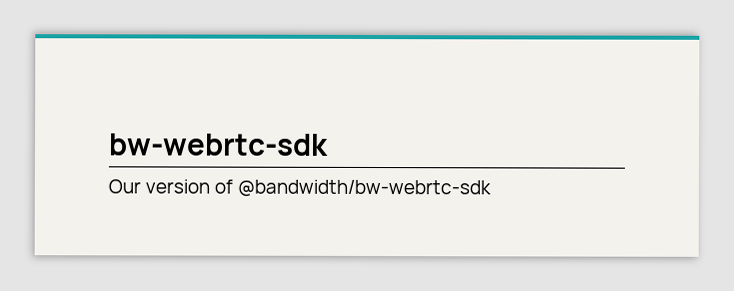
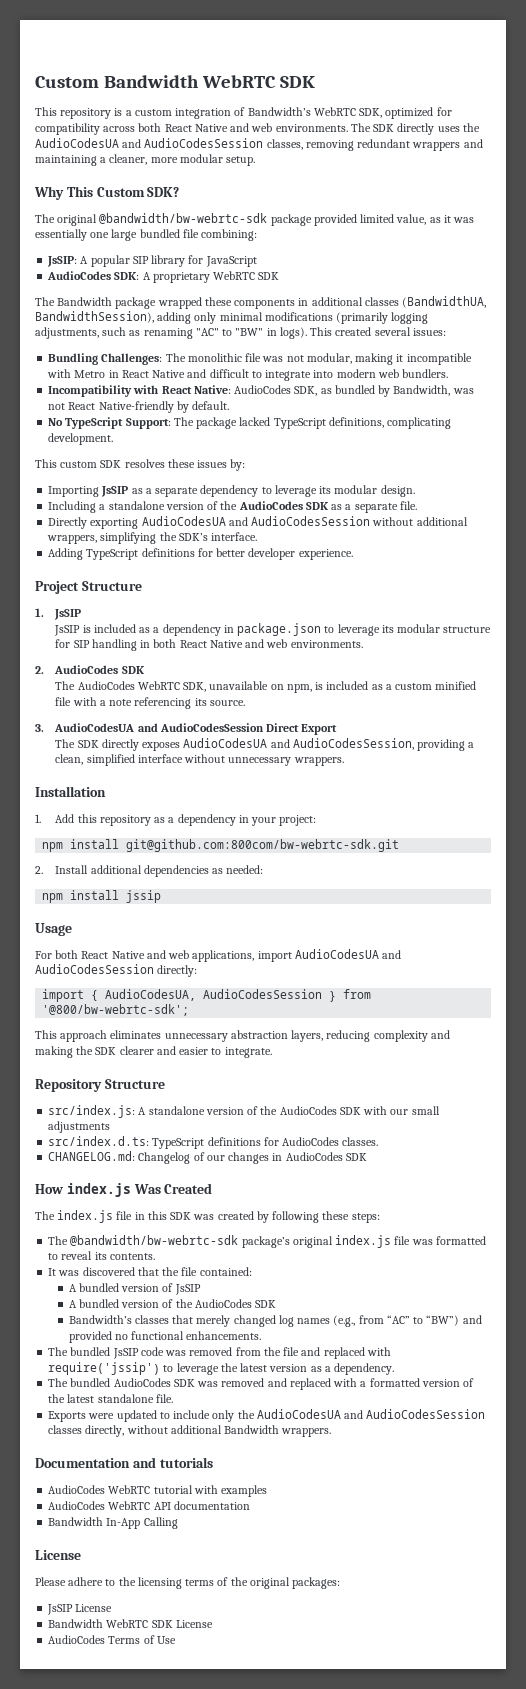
- bw-webrtc-sdk
- Our version of @bandwidth/bw-webrtc-sdk
+ Custom Bandwidth WebRTC SDK
+ This repository is a custom integration of Bandwidth’s WebRTC SDK, optimized for compatibility across both React Native and web environments. The SDK directly uses the AudioCodesUA and AudioCodesSession classes, removing redundant wrappers and maintaining a cleaner, more modular setup.
+ Why This Custom SDK?
+ The original @bandwidth/bw-webrtc-sdk package provided limited value, as it was essentially one large bundled file combining:
+ JsSIP: A popular SIP library for JavaScript
+ AudioCodes SDK: A proprietary WebRTC SDK
+ The Bandwidth package wrapped these components in additional classes (BandwidthUA, BandwidthSession), adding only minimal modifications (primarily logging adjustments, such as renaming "AC" to "BW" in logs). This created several issues:
+ Bundling Challenges: The monolithic file was not modular, making it incompatible with Metro in React Native and difficult to integrate into modern web bundlers.
+ Incompatibility with React Native: AudioCodes SDK, as bundled by Bandwidth, was not React Native-friendly by default.
+ No TypeScript Support: The package lacked TypeScript definitions, complicating development.
+ This custom SDK resolves these issues by:
+ Importing JsSIP as a separate dependency to leverage its modular design.
+ Including a standalone version of the AudioCodes SDK as a separate file.
+ Directly exporting AudioCodesUA and AudioCodesSession without additional wrappers, simplifying the SDK’s interface.
+ Adding TypeScript definitions for better developer experience.
+ Project Structure
+ 1. JsSIP
+ JsSIP is included as a dependency in package.json to leverage its modular structure for SIP handling in both React Native and web environments.
+ 2. AudioCodes SDK
+ The AudioCodes WebRTC SDK, unavailable on npm, is included as a custom minified file with a note referencing its source.
+ 3. AudioCodesUA and AudioCodesSession Direct Export
+ The SDK directly exposes AudioCodesUA and AudioCodesSession, providing a clean, simplified interface without unnecessary wrappers.
+ Installation
+ 1. Add this repository as a dependency in your project:
+ npm install git@github.com:800com/bw-webrtc-sdk.git
+ 2. Install additional dependencies as needed:
+ npm install jssip
+ Usage
+ For both React Native and web applications, import AudioCodesUA and AudioCodesSession directly:
+ import { AudioCodesUA, AudioCodesSession } from '@800/bw-webrtc-sdk';
+ This approach eliminates unnecessary abstraction layers, reducing complexity and making the SDK clearer and easier to integrate.
+ Repository Structure
+ src/index.js: A standalone version of the AudioCodes SDK with our small adjustments
+ src/index.d.ts: TypeScript definitions for AudioCodes classes.
+ CHANGELOG.md: Changelog of our changes in AudioCodes SDK
+ How index.js Was Created
+ The index.js file in this SDK was created by following these steps:
+ The @bandwidth/bw-webrtc-sdk package’s original index.js file was formatted to reveal its contents.
+ It was discovered that the file contained:
+ A bundled version of JsSIP
+ A bundled version of the AudioCodes SDK
+ Bandwidth’s classes that merely changed log names (e.g., from “AC” to “BW”) and provided no functional enhancements.
+ The bundled JsSIP code was removed from the file and replaced with require('jssip') to leverage the latest version as a dependency.
+ The bundled AudioCodes SDK was removed and replaced with a formatted version of the latest standalone file.
+ Exports were updated to include only the AudioCodesUA and AudioCodesSession classes directly, without additional Bandwidth wrappers.
+ Documentation and tutorials
+ AudioCodes WebRTC tutorial with examples
+ AudioCodes WebRTC API documentation
+ Bandwidth In-App Calling
+ License
+ Please adhere to the licensing terms of the original packages:
+ JsSIP License
+ Bandwidth WebRTC SDK License
+ AudioCodes Terms of Use

